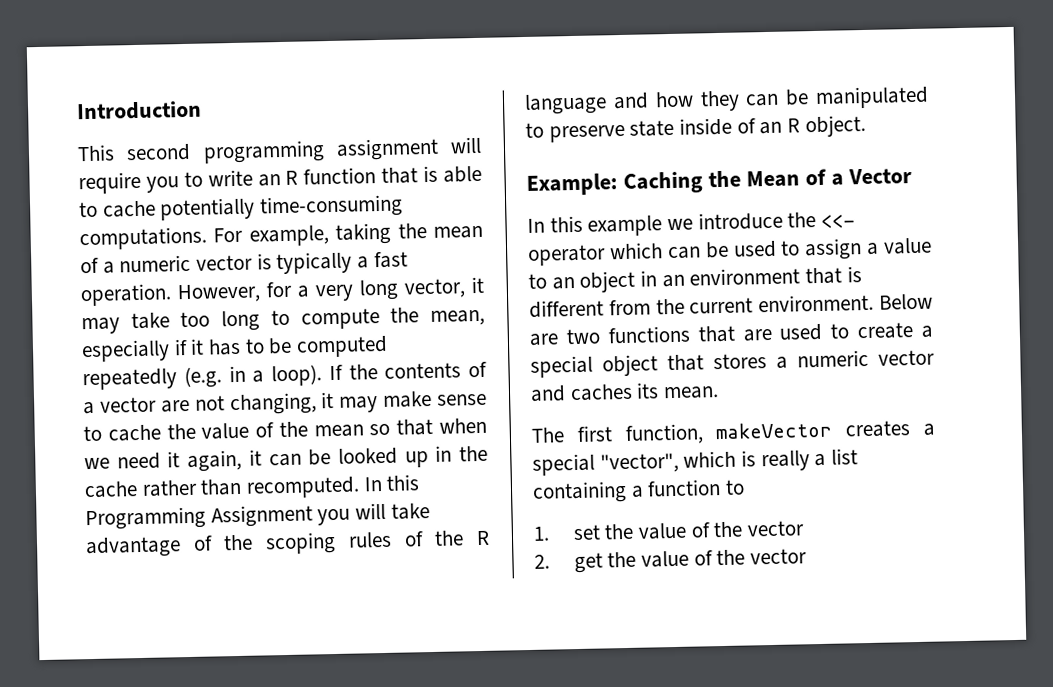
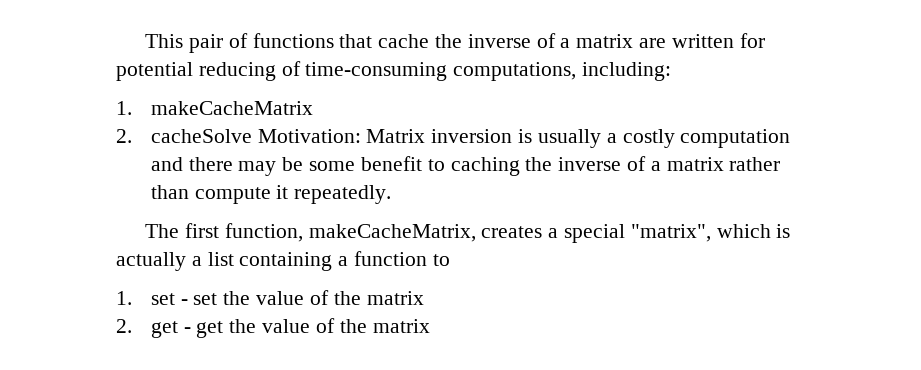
- Introduction
- This second programming assignment will require you to write an R function that is able to cache potentially time-consuming computations. For example, taking the mean of a numeric vector is typically a fast operation. However, for a very long vector, it may take too long to compute the mean, especially if it has to be computed repeatedly (e.g. in a loop). If the contents of a vector are not changing, it may make sense to cache the value of the mean so that when we need it again, it can be looked up in the cache rather than recomputed. In this Programming Assignment you will take advantage of the scoping rules of the R language and how they can be manipulated to preserve state inside of an R object.
- Example: Caching the Mean of a Vector
- In this example we introduce the <<- operator which can be used to assign a value to an object in an environment that is different from the current environment. Below are two functions that are used to create a special object that stores a numeric vector and caches its mean.
+ This pair of functions that cache the inverse of a matrix are written for potential reducing of time-consuming computations, including:
+ 1. makeCacheMatrix
+ 2. cacheSolve Motivation: Matrix inversion is usually a costly computation and there may be some benefit to caching the inverse of a matrix rather than compute it repeatedly.
- The first function, makeVector creates a special "vector", which is really a list containing a function to
+ The first function, makeCacheMatrix, creates a special "matrix", which is actually a list containing a function to
- 1. set the value of the vector
+ 1. set - set the value of the matrix
- 2. get the value of the vector
+ 2. get - get the value of the matrix

